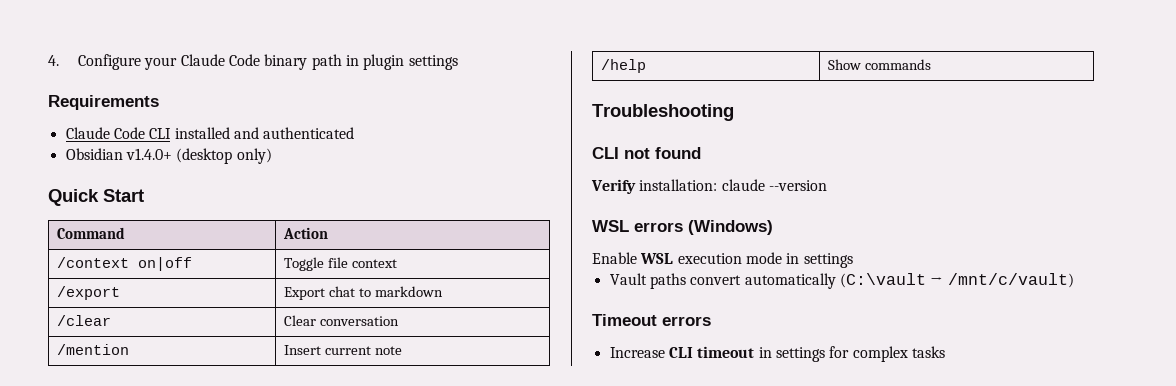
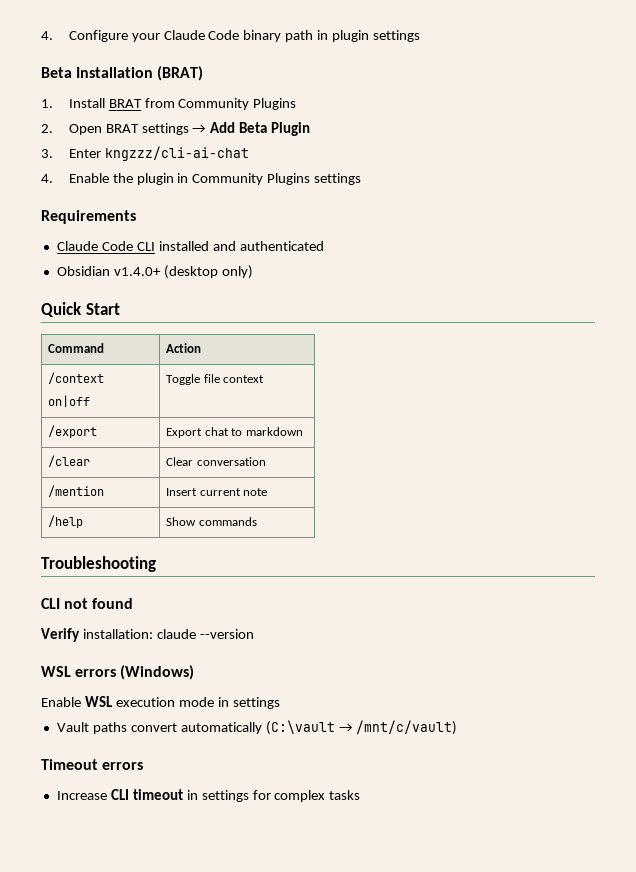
+ Beta Installation (BRAT)
+ 1. Install BRAT from Community Plugins
+ 2. Open BRAT settings → Add Beta Plugin
+ 3. Enter kngzzz/cli-ai-chat
+ 4. Enable the plugin in Community Plugins settings

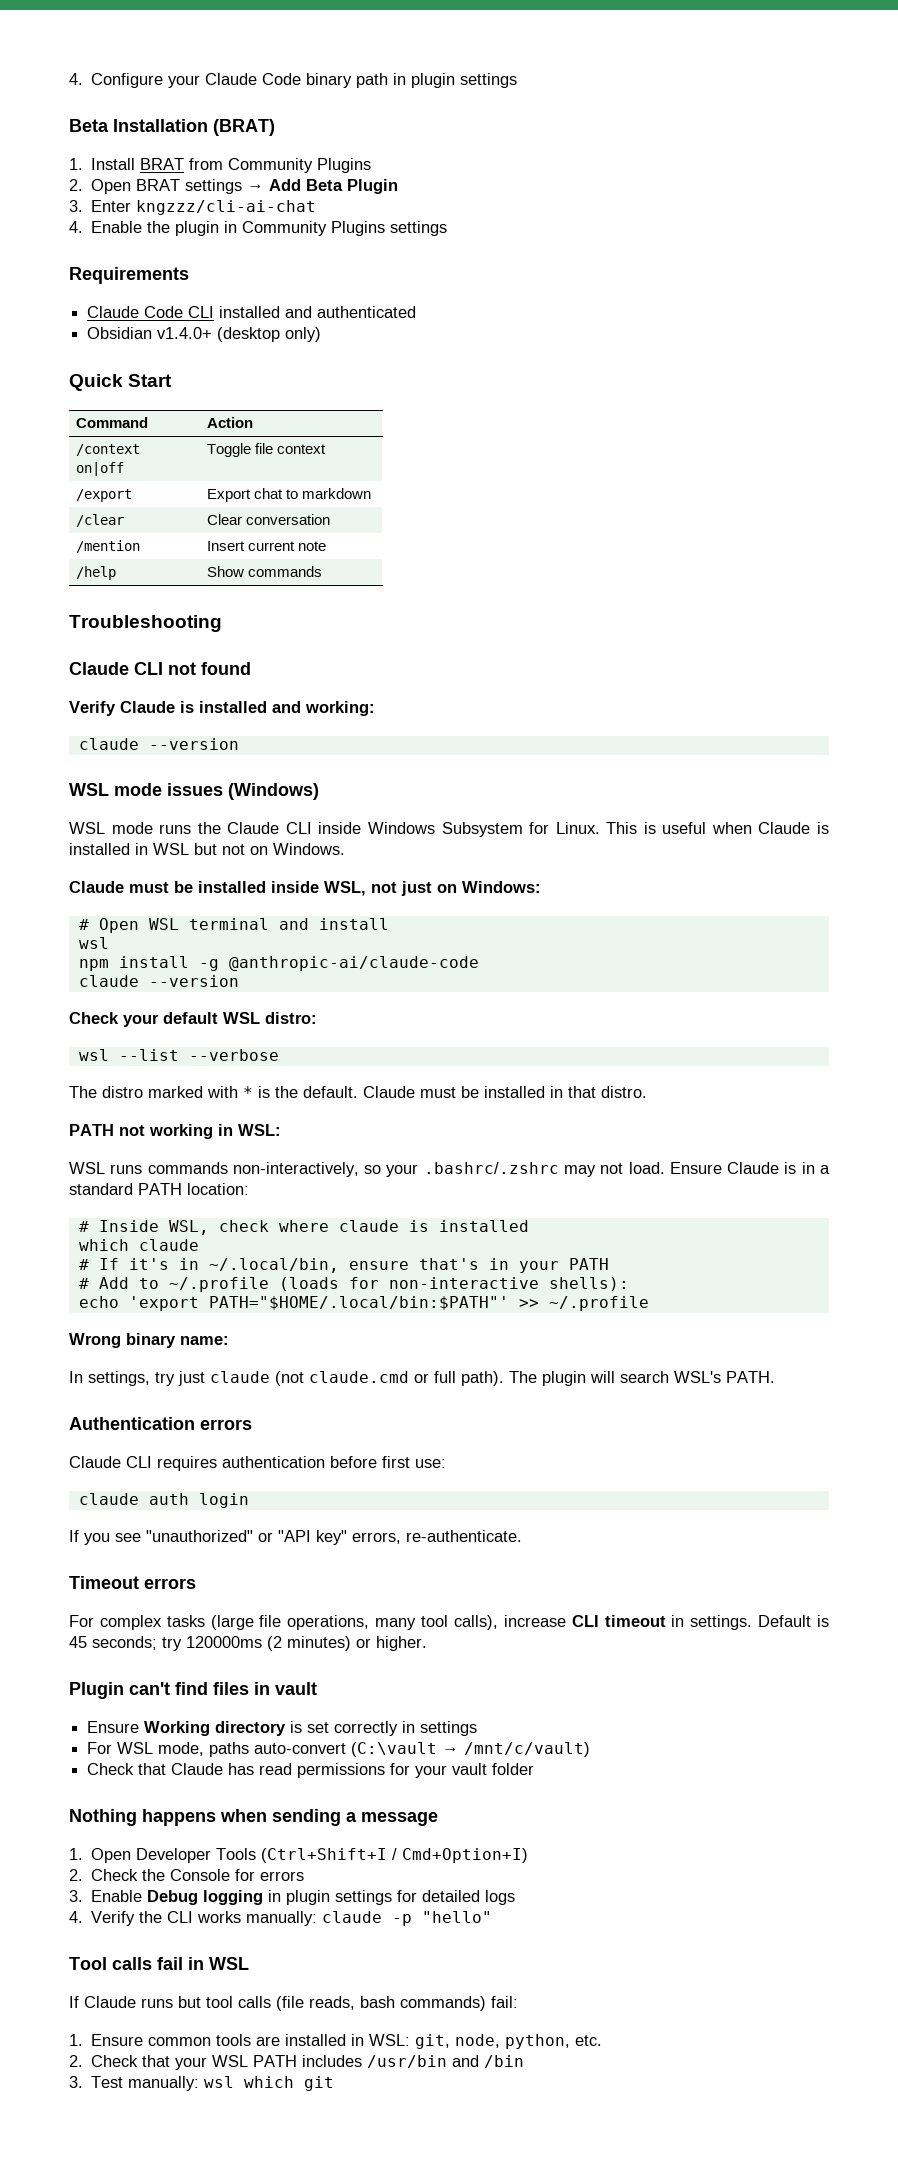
- CLI not found
+ Claude CLI not found
- Verify installation: claude --version
+ Verify Claude is installed and working:
+ claude --version
- WSL errors (Windows)
+ WSL mode issues (Windows)
- Enable WSL execution mode in settings
- Vault paths convert automatically (C:\vault → /mnt/c/vault)
+ WSL mode runs the Claude CLI inside Windows Subsystem for Linux. This is useful when Claude is installed in WSL but not on Windows.
+ Claude must be installed inside WSL, not just on Windows:
+ # Open WSL terminal and install
+ wsl
+ npm install -g @anthropic-ai/claude-code
+ claude --version
+ Check your default WSL distro:
+ wsl --list --verbose
+ The distro marked with * is the default. Claude must be installed in that distro.
+ PATH not working in WSL:
+ WSL runs commands non-interactively, so your .bashrc/.zshrc may not load. Ensure Claude is in a standard PATH location:
+ # Inside WSL, check where claude is installed
+ which claude
+ # If it's in ~/.local/bin, ensure that's in your PATH
+ # Add to ~/.profile (loads for non-interactive shells):
+ echo 'export PATH="$HOME/.local/bin:$PATH"' >> ~/.profile
+ Wrong binary name:
+ In settings, try just claude (not claude.cmd or full path). The plugin will search WSL's PATH.
+ Authentication errors
+ Claude CLI requires authentication before first use:
+ claude auth login
+ If you see "unauthorized" or "API key" errors, re-authenticate.
  Timeout errors
- Increase CLI timeout in settings for complex tasks
+ For complex tasks (large file operations, many tool calls), increase CLI timeout in settings. Default is 45 seconds; try 120000ms (2 minutes) or higher.
+ Plugin can't find files in vault
+ Ensure Working directory is set correctly in settings
+ For WSL mode, paths auto-convert (C:\vault → /mnt/c/vault)
+ Check that Claude has read permissions for your vault folder
+ Nothing happens when sending a message
+ 1. Open Developer Tools (Ctrl+Shift+I / Cmd+Option+I)
+ 2. Check the Console for errors
+ 3. Enable Debug logging in plugin settings for detailed logs
+ 4. Verify the CLI works manually: claude -p "hello"
+ Tool calls fail in WSL
+ If Claude runs but tool calls (file reads, bash commands) fail:
+ 1. Ensure common tools are installed in WSL: git, node, python, etc.
+ 2. Check that your WSL PATH includes /usr/bin and /bin
+ 3. Test manually: wsl which git

